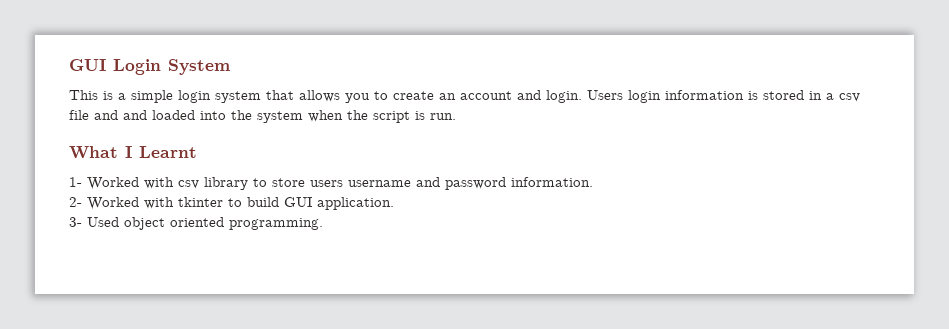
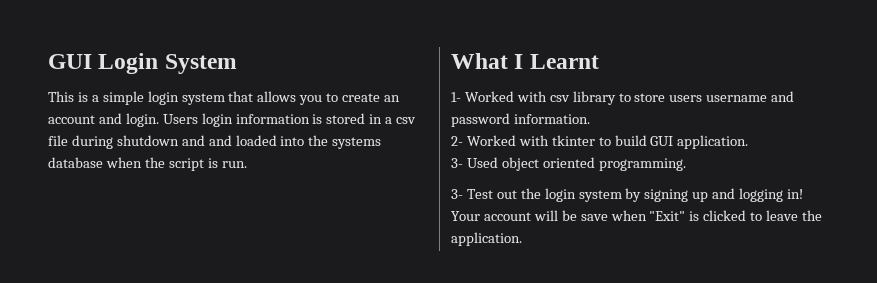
- Users login information is stored in a csv file and and loaded into the system when the script is run.
+ Users login information is stored in a csv file during shutdown and and loaded into the systems database when the script is run.
+ 3- Test out the login system by signing up and logging in! Your account will be save when "Exit" is clicked to leave the application.

